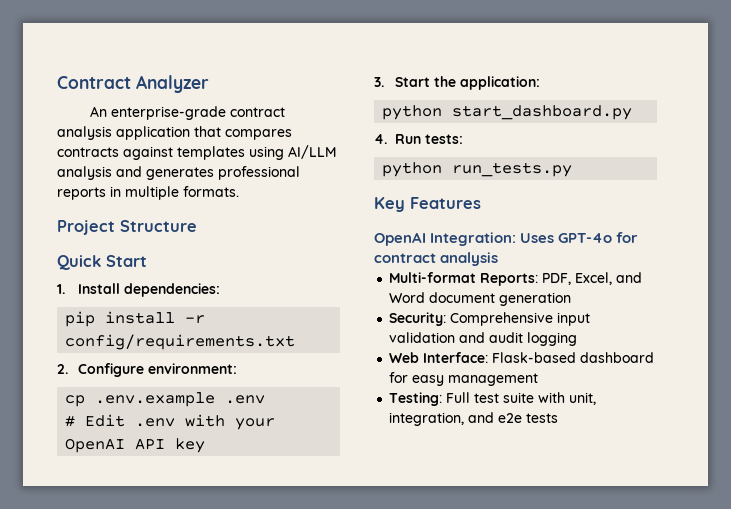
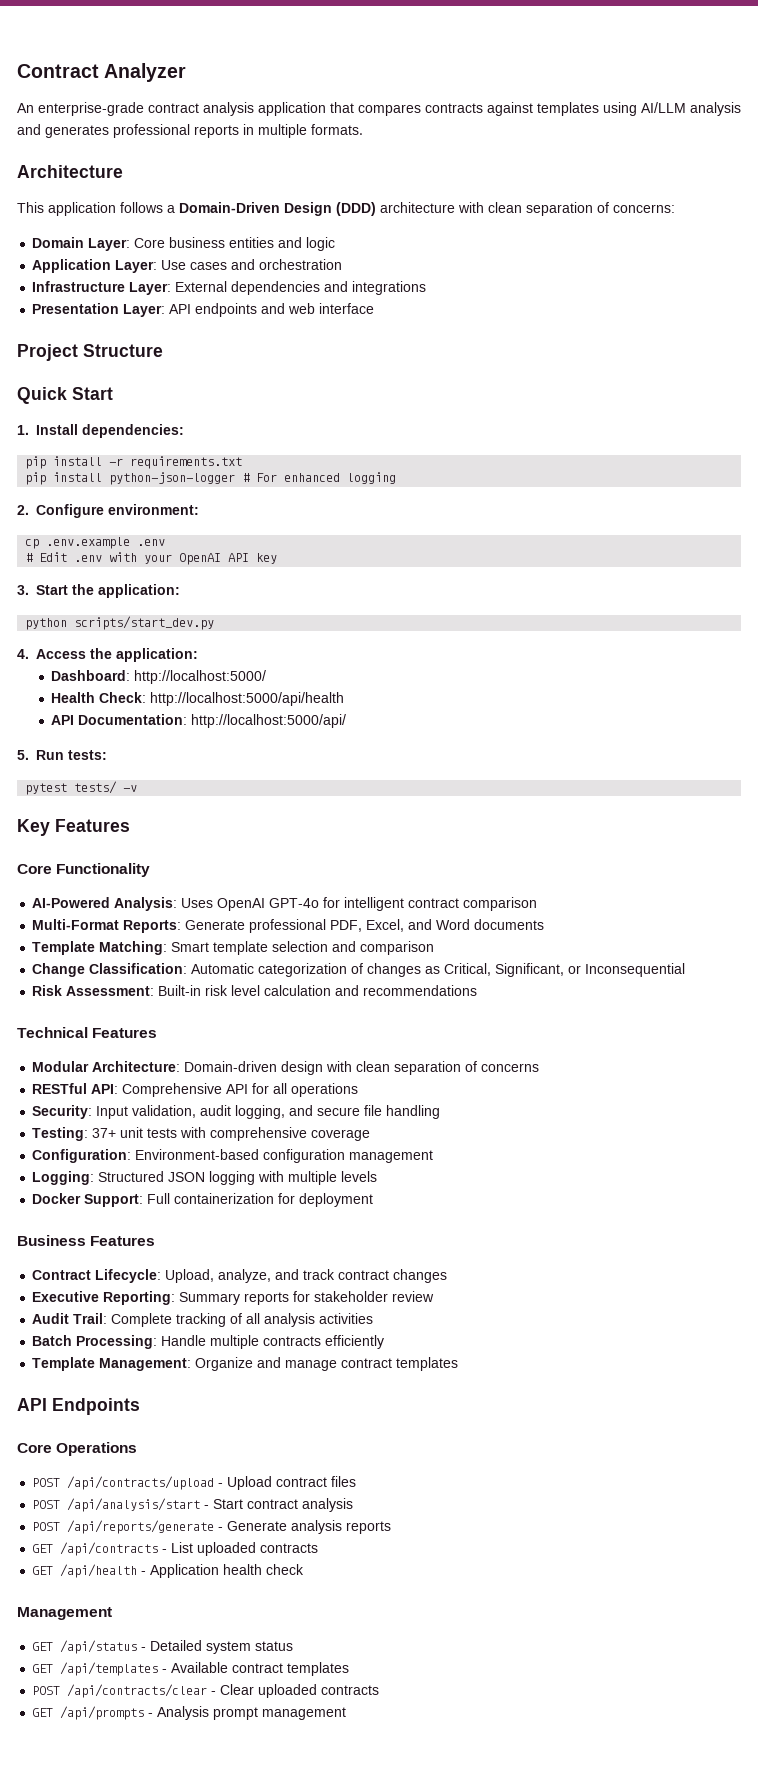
+ Architecture
+ This application follows a Domain-Driven Design (DDD) architecture with clean separation of concerns:
+ Domain Layer: Core business entities and logic
+ Application Layer: Use cases and orchestration
+ Infrastructure Layer: External dependencies and integrations
+ Presentation Layer: API endpoints and web interface
- pip install -r config/requirements.txt
+ pip install -r requirements.txt
+ pip install python-json-logger # For enhanced logging
- python start_dashboard.py
- 4. Run tests:
+ python scripts/start_dev.py
+ 4. Access the application:
+ Dashboard: http://localhost:5000/
+ Health Check: http://localhost:5000/api/health
+ API Documentation: http://localhost:5000/api/
+ 5. Run tests:
- python run_tests.py
+ pytest tests/ -v
- OpenAI Integration: Uses GPT-4o for contract analysis
- Multi-format Reports: PDF, Excel, and Word document generation
- Security: Comprehensive input validation and audit logging
- Web Interface: Flask-based dashboard for easy management
- Testing: Full test suite with unit, integration, and e2e tests
+ Core Functionality
+ AI-Powered Analysis: Uses OpenAI GPT-4o for intelligent contract comparison
+ Multi-Format Reports: Generate professional PDF, Excel, and Word documents
+ Template Matching: Smart template selection and comparison
+ Change Classification: Automatic categorization of changes as Critical, Significant, or Inconsequential
+ Risk Assessment: Built-in risk level calculation and recommendations
+ Technical Features
+ Modular Architecture: Domain-driven design with clean separation of concerns
+ RESTful API: Comprehensive API for all operations
+ Security: Input validation, audit logging, and secure file handling
+ Testing: 37+ unit tests with comprehensive coverage
+ Configuration: Environment-based configuration management
+ Logging: Structured JSON logging with multiple levels
+ Docker Support: Full containerization for deployment
+ Business Features
+ Contract Lifecycle: Upload, analyze, and track contract changes
+ Executive Reporting: Summary reports for stakeholder review
+ Audit Trail: Complete tracking of all analysis activities
+ Batch Processing: Handle multiple contracts efficiently
+ Template Management: Organize and manage contract templates
+ API Endpoints
+ Core Operations
+ POST /api/contracts/upload - Upload contract files
+ POST /api/analysis/start - Start contract analysis
+ POST /api/reports/generate - Generate analysis reports
+ GET /api/contracts - List uploaded contracts
+ GET /api/health - Application health check
+ Management
+ GET /api/status - Detailed system status
+ GET /api/templates - Available contract templates
+ POST /api/contracts/clear - Clear uploaded contracts
+ GET /api/prompts - Analysis prompt management

